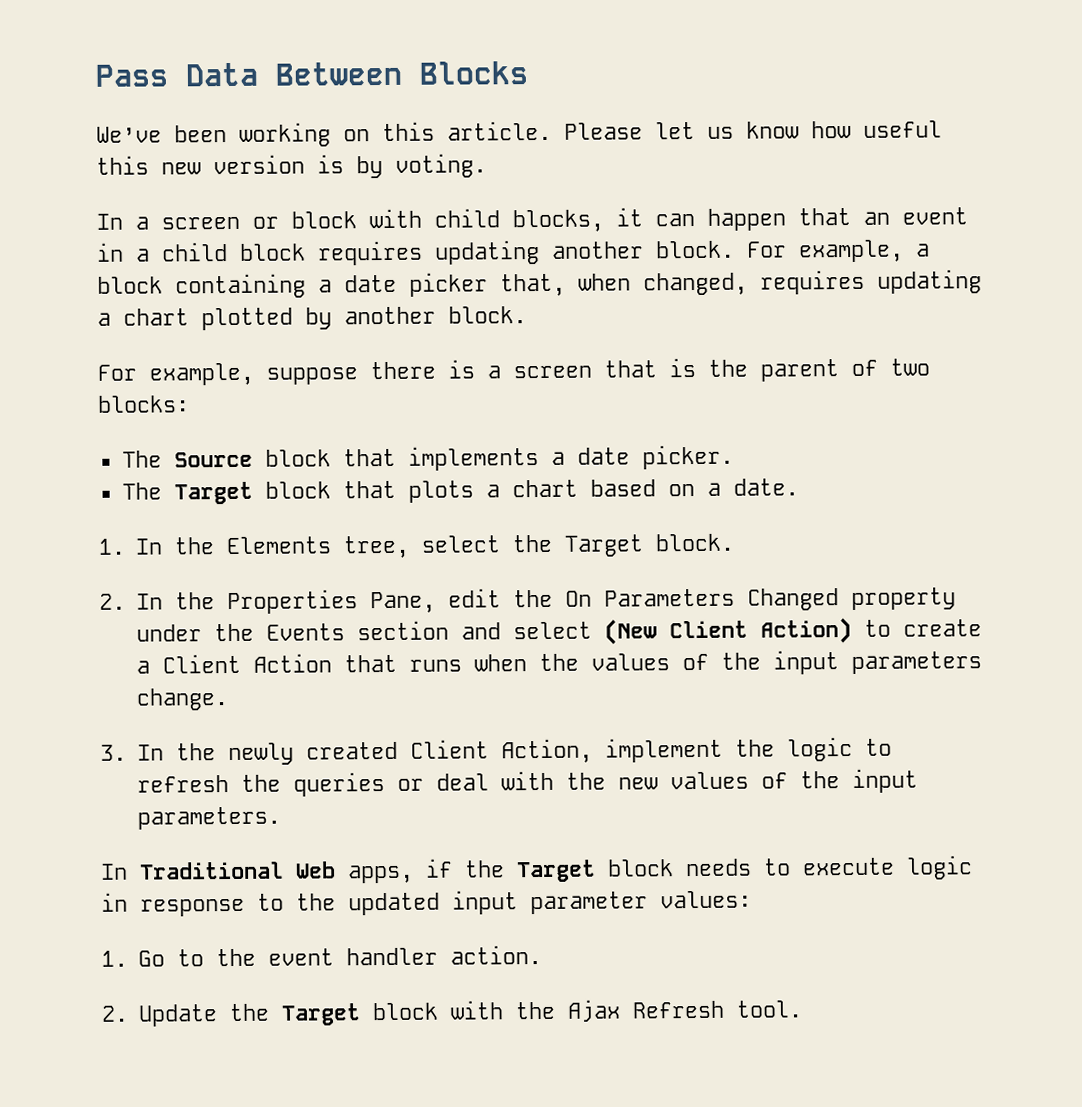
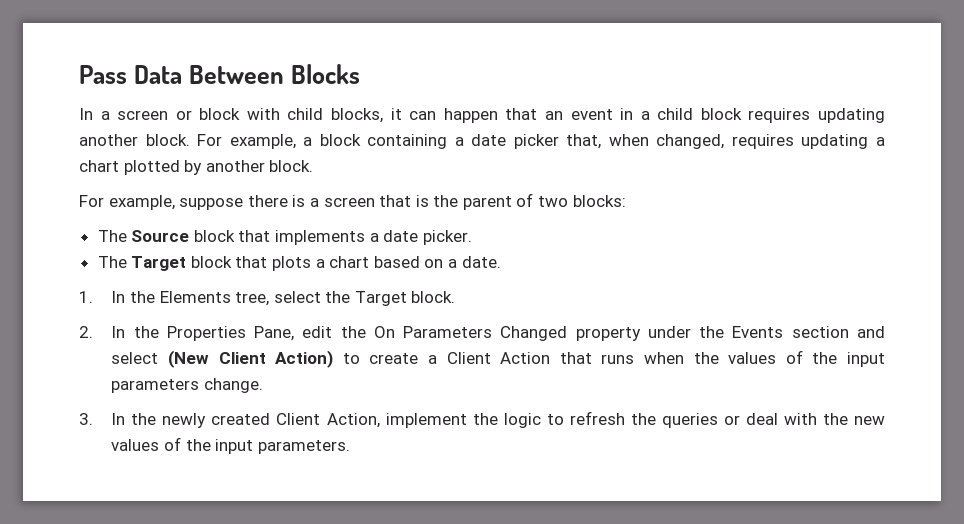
- We’ve been working on this article. Please let us know how useful this new version is by voting.
- In Traditional Web apps, if the Target block needs to execute logic in response to the updated input parameter values:
- 1. Go to the event handler action.
- 2. Update the Target block with the Ajax Refresh tool.

